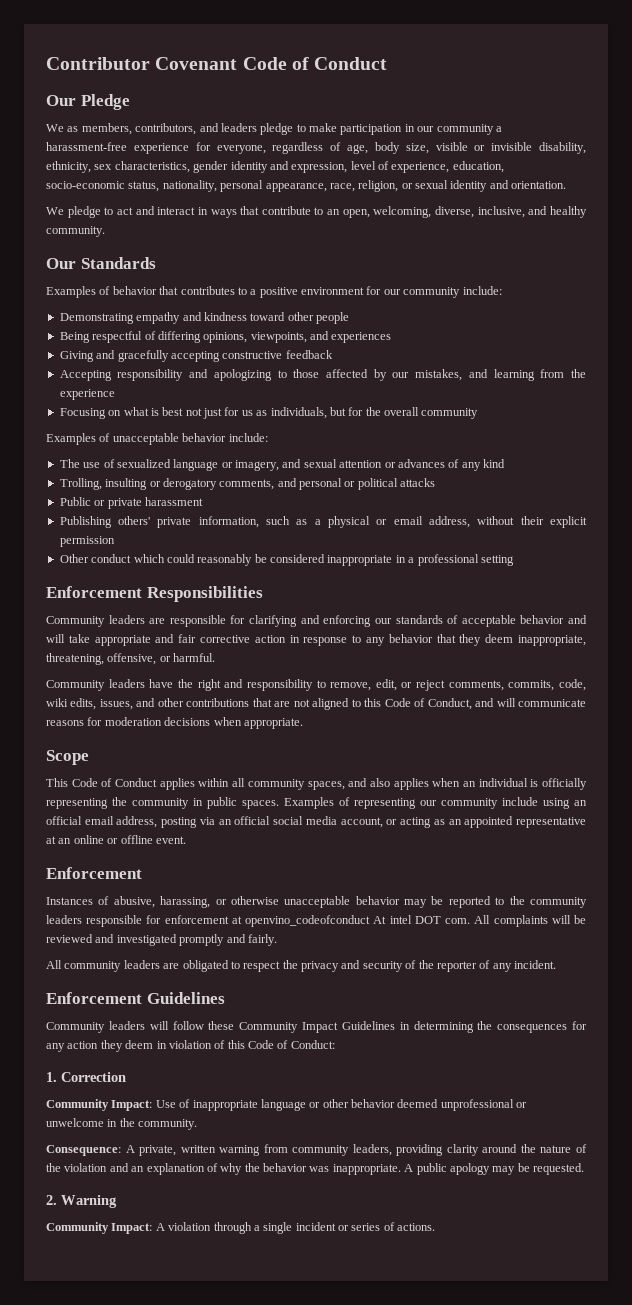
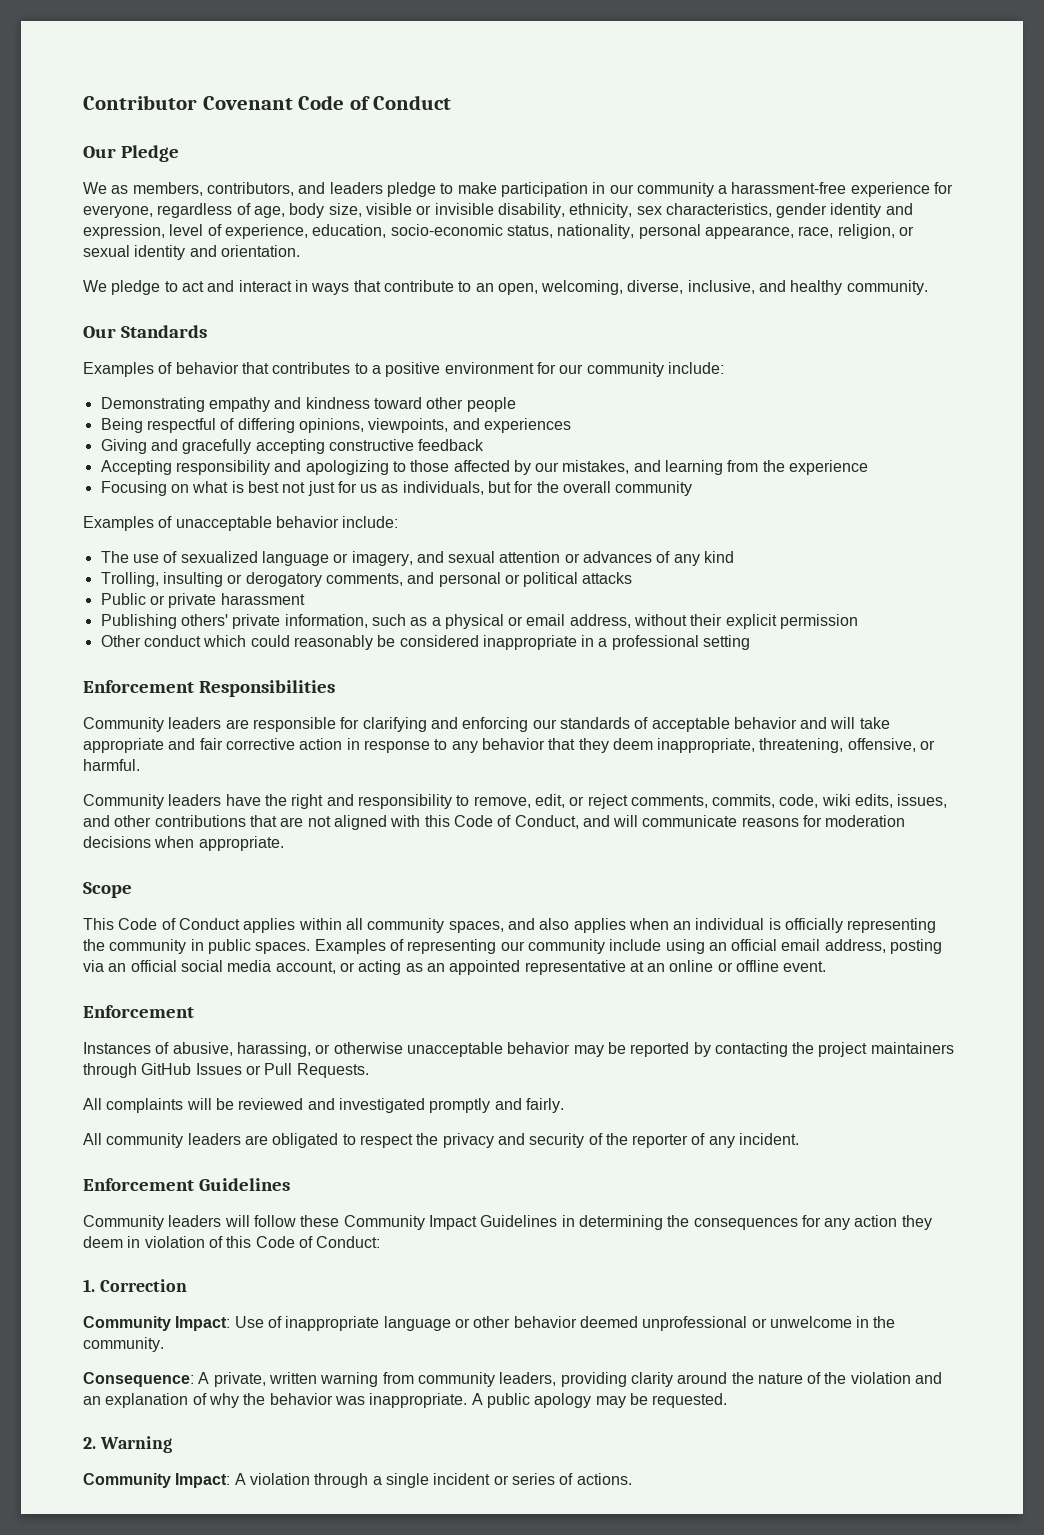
- Community leaders have the right and responsibility to remove, edit, or reject comments, commits, code, wiki edits, issues, and other contributions that are not aligned to this Code of Conduct, and will communicate reasons for moderation decisions when appropriate.
+ Community leaders have the right and responsibility to remove, edit, or reject comments, commits, code, wiki edits, issues, and other contributions that are not aligned with this Code of Conduct, and will communicate reasons for moderation decisions when appropriate.
- Instances of abusive, harassing, or otherwise unacceptable behavior may be reported to the community leaders responsible for enforcement at openvino_codeofconduct At intel DOT com. All complaints will be reviewed and investigated promptly and fairly.
+ Instances of abusive, harassing, or otherwise unacceptable behavior may be reported by contacting the project maintainers through GitHub Issues or Pull Requests.
+ All complaints will be reviewed and investigated promptly and fairly.

